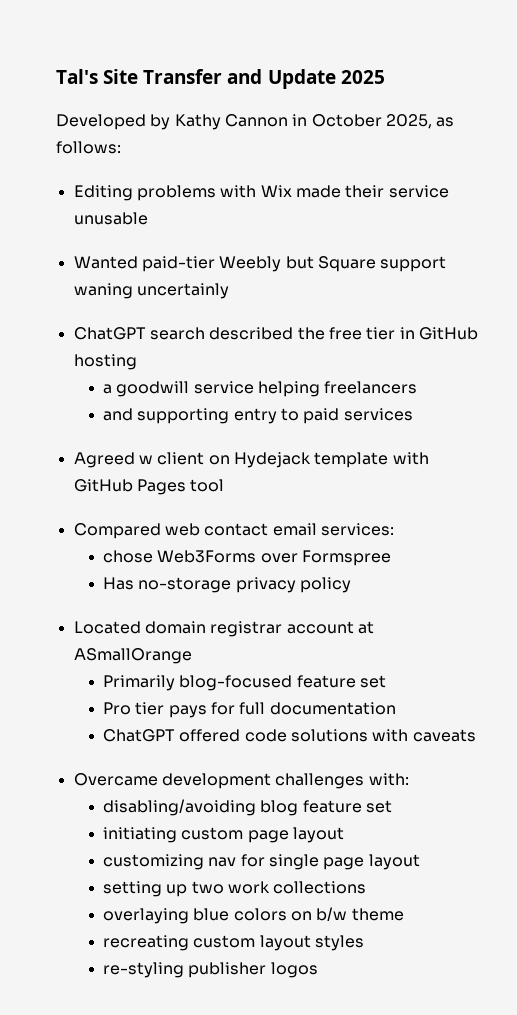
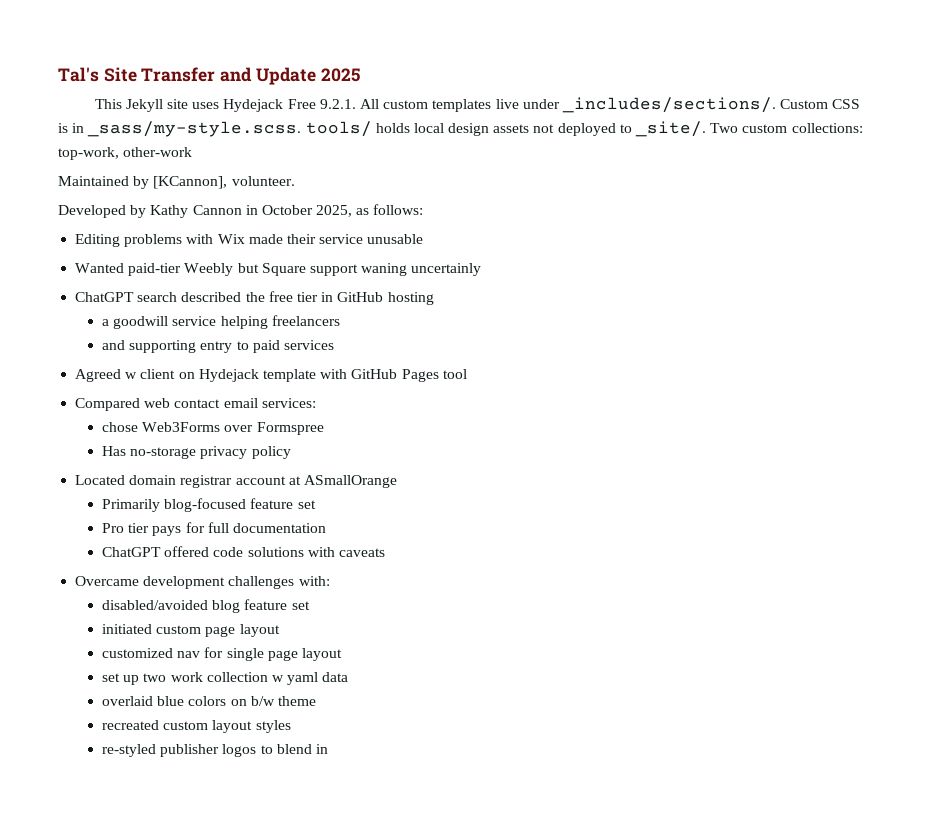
+ This Jekyll site uses Hydejack Free 9.2.1. All custom templates live under _includes/sections/. Custom CSS is in _sass/my-style.scss. tools/ holds local design assets not deployed to _site/. Two custom collections: top-work, other-work
+ Maintained by [KCannon], volunteer.
- disabling/avoiding blog feature set
+ disabled/avoided blog feature set
- initiating custom page layout
+ initiated custom page layout
- customizing nav for single page layout
+ customized nav for single page layout
- setting up two work collections
- overlaying blue colors on b/w theme
+ set up two work collection w yaml data
+ overlaid blue colors on b/w theme
- recreating custom layout styles
+ recreated custom layout styles
- re-styling publisher logos
+ re-styled publisher logos to blend in

